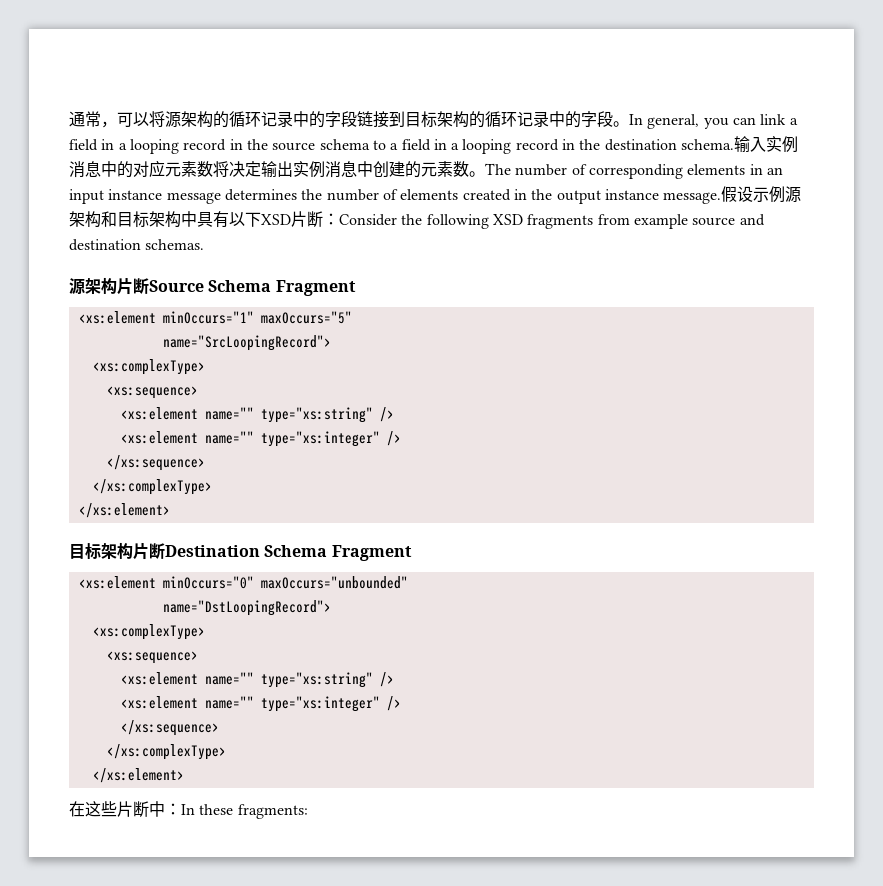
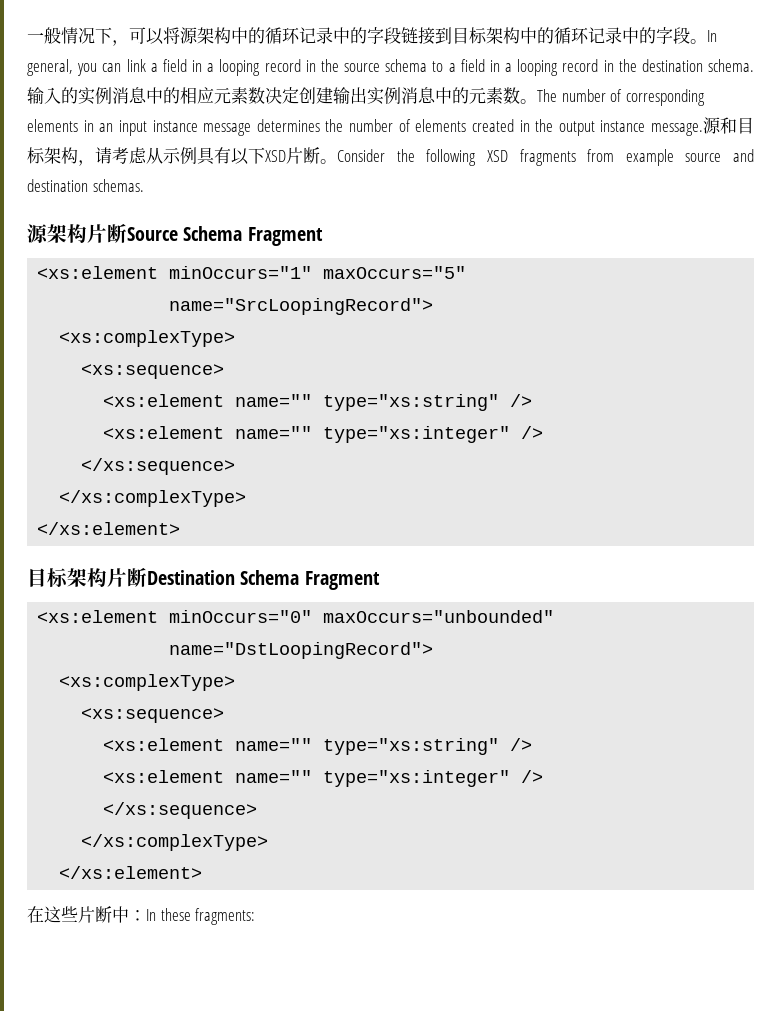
- 通常，可以将源架构的循环记录中的字段链接到目标架构的循环记录中的字段。
+ 一般情况下，可以将源架构中的循环记录中的字段链接到目标架构中的循环记录中的字段。
- 输入实例消息中的对应元素数将决定输出实例消息中创建的元素数。
+ 输入的实例消息中的相应元素数决定创建输出实例消息中的元素数。
- 假设示例源架构和目标架构中具有以下XSD片断：Consider the following XSD fragments from example source and destination schemas.
+ 源和目标架构，请考虑从示例具有以下XSD片断。Consider the following XSD fragments from example source and destination schemas.

